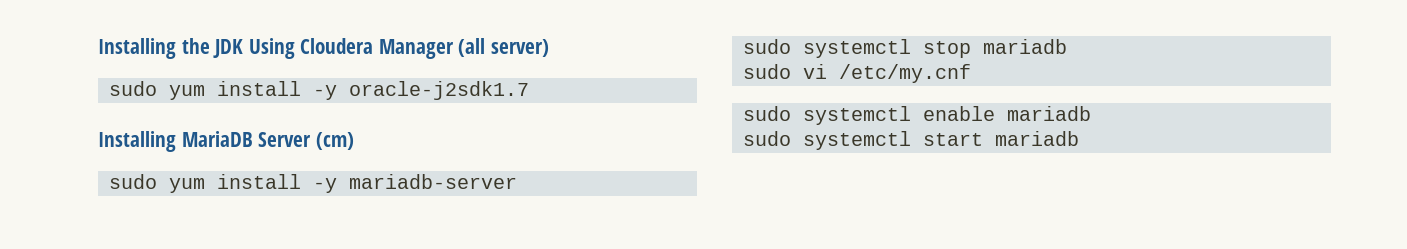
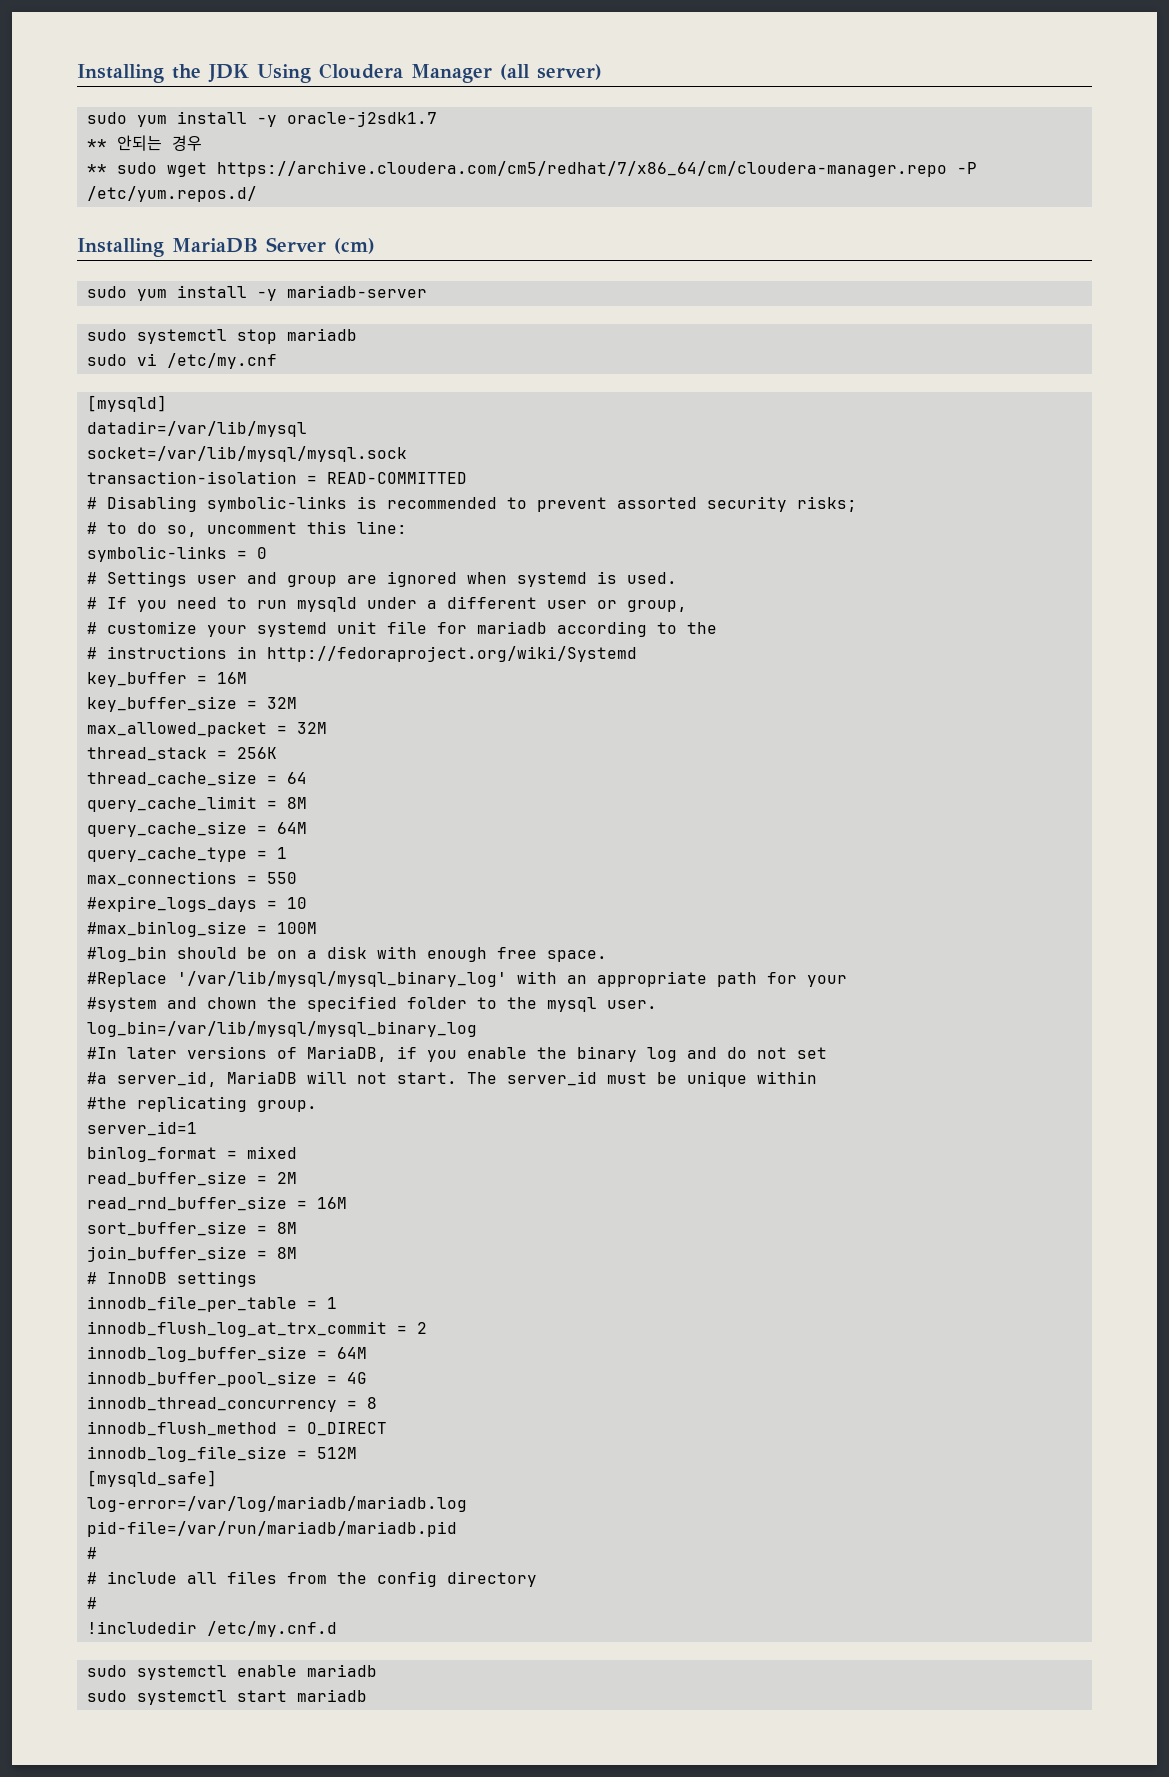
+ ** 안되는 경우
+ ** sudo wget https://archive.cloudera.com/cm5/redhat/7/x86_64/cm/cloudera-manager.repo -P /etc/yum.repos.d/
+ [mysqld]
+ datadir=/var/lib/mysql
+ socket=/var/lib/mysql/mysql.sock
+ transaction-isolation = READ-COMMITTED
+ # Disabling symbolic-links is recommended to prevent assorted security risks;
+ # to do so, uncomment this line:
+ symbolic-links = 0
+ # Settings user and group are ignored when systemd is used.
+ # If you need to run mysqld under a different user or group,
+ # customize your systemd unit file for mariadb according to the
+ # instructions in http://fedoraproject.org/wiki/Systemd
+ key_buffer = 16M
+ key_buffer_size = 32M
+ max_allowed_packet = 32M
+ thread_stack = 256K
+ thread_cache_size = 64
+ query_cache_limit = 8M
+ query_cache_size = 64M
+ query_cache_type = 1
+ max_connections = 550
+ #expire_logs_days = 10
+ #max_binlog_size = 100M
+ #log_bin should be on a disk with enough free space.
+ #Replace '/var/lib/mysql/mysql_binary_log' with an appropriate path for your
+ #system and chown the specified folder to the mysql user.
+ log_bin=/var/lib/mysql/mysql_binary_log
+ #In later versions of MariaDB, if you enable the binary log and do not set
+ #a server_id, MariaDB will not start. The server_id must be unique within
+ #the replicating group.
+ server_id=1
+ binlog_format = mixed
+ read_buffer_size = 2M
+ read_rnd_buffer_size = 16M
+ sort_buffer_size = 8M
+ join_buffer_size = 8M
+ # InnoDB settings
+ innodb_file_per_table = 1
+ innodb_flush_log_at_trx_commit = 2
+ innodb_log_buffer_size = 64M
+ innodb_buffer_pool_size = 4G
+ innodb_thread_concurrency = 8
+ innodb_flush_method = O_DIRECT
+ innodb_log_file_size = 512M
+ [mysqld_safe]
+ log-error=/var/log/mariadb/mariadb.log
+ pid-file=/var/run/mariadb/mariadb.pid
+ #
+ # include all files from the config directory
+ #
+ !includedir /etc/my.cnf.d

